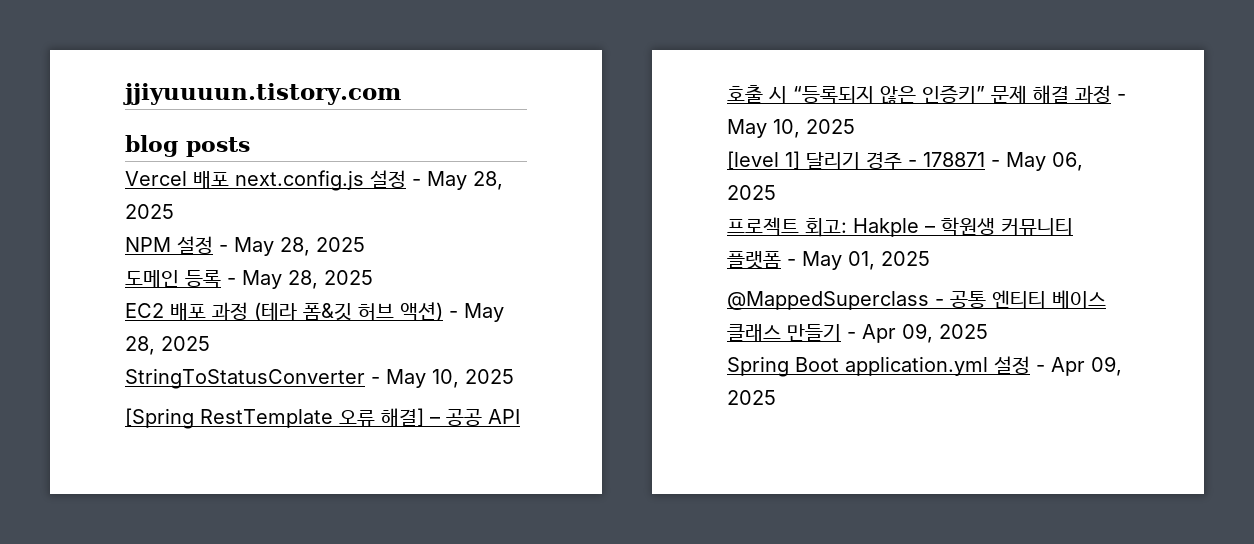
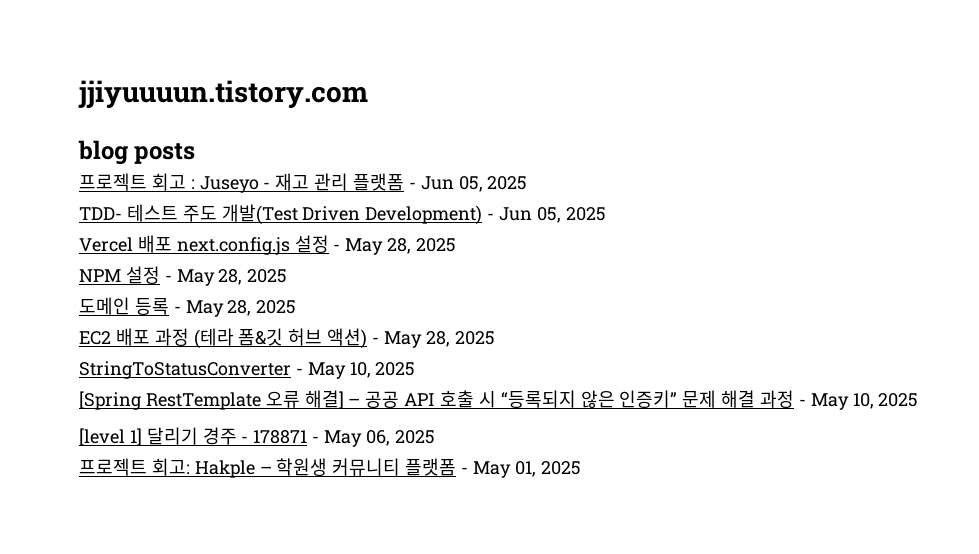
+ 프로젝트 회고 : Juseyo - 재고 관리 플랫폼 - Jun 05, 2025
+ TDD- 테스트 주도 개발(Test Driven Development) - Jun 05, 2025
- @MappedSuperclass - 공통 엔티티 베이스 클래스 만들기 - Apr 09, 2025
- Spring Boot application.yml 설정 - Apr 09, 2025

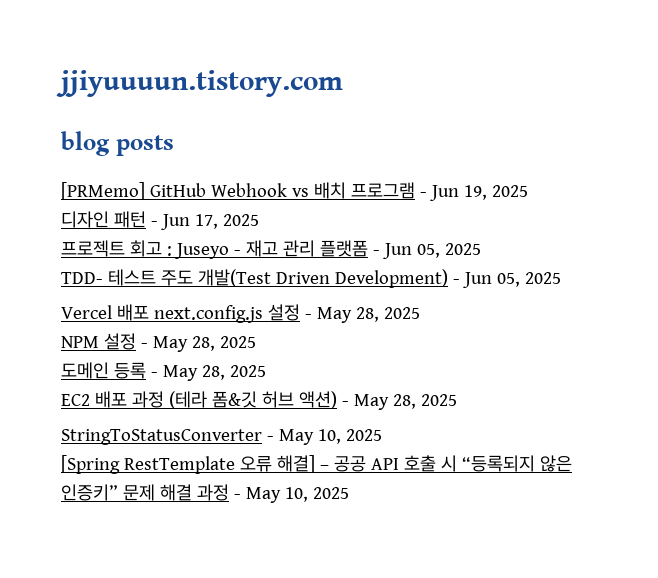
+ [PRMemo] GitHub Webhook vs 배치 프로그램 - Jun 19, 2025
+ 디자인 패턴 - Jun 17, 2025
- [level 1] 달리기 경주 - 178871 - May 06, 2025
- 프로젝트 회고: Hakple – 학원생 커뮤니티 플랫폼 - May 01, 2025

